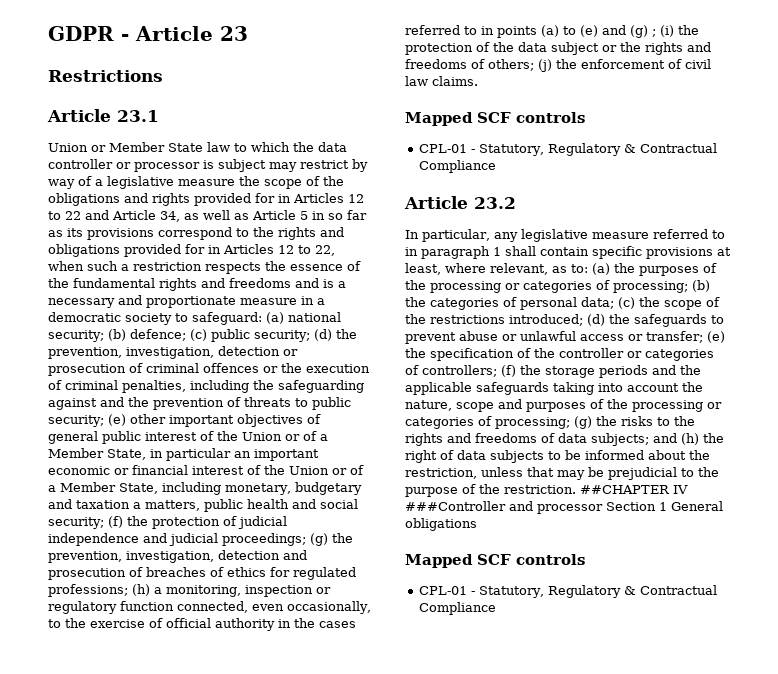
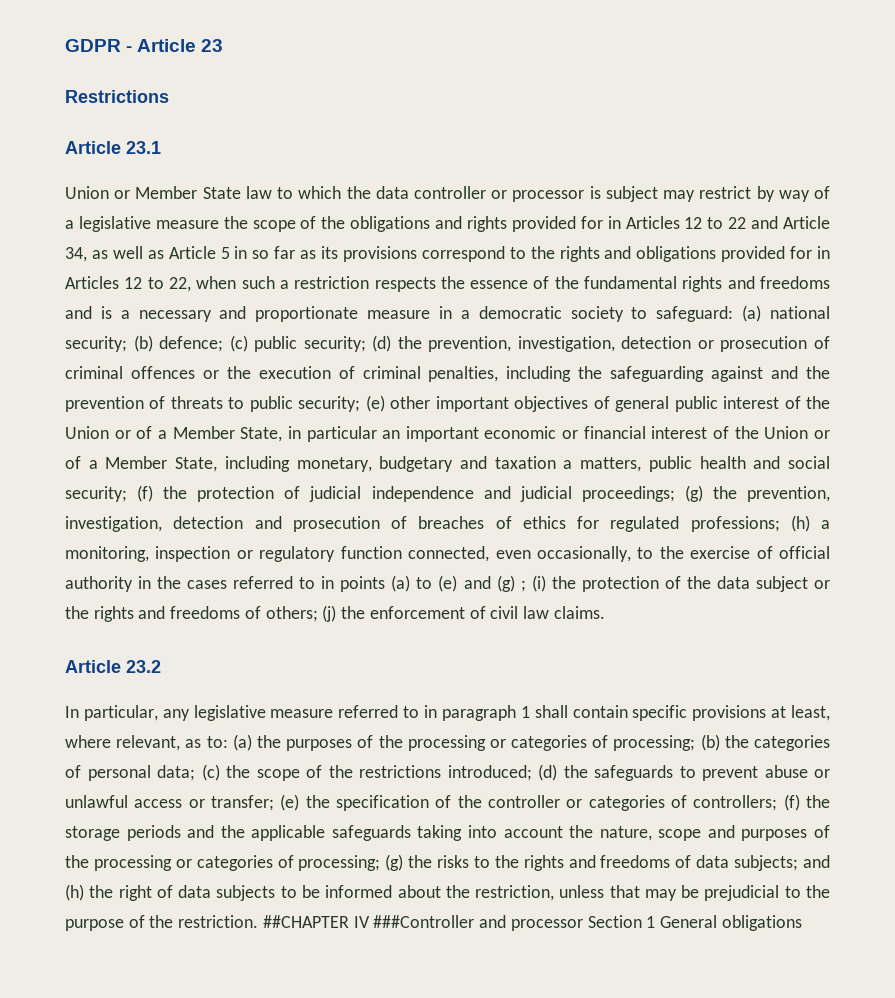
  (j) the enforcement of civil law claims.
- Mapped SCF controls
- CPL-01 - Statutory, Regulatory & Contractual Compliance
  ##CHAPTER IV ###Controller and processor Section 1 General obligations
- Mapped SCF controls
- CPL-01 - Statutory, Regulatory & Contractual Compliance

